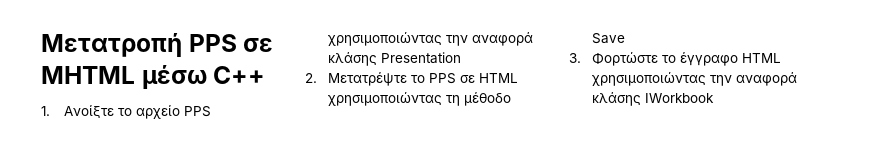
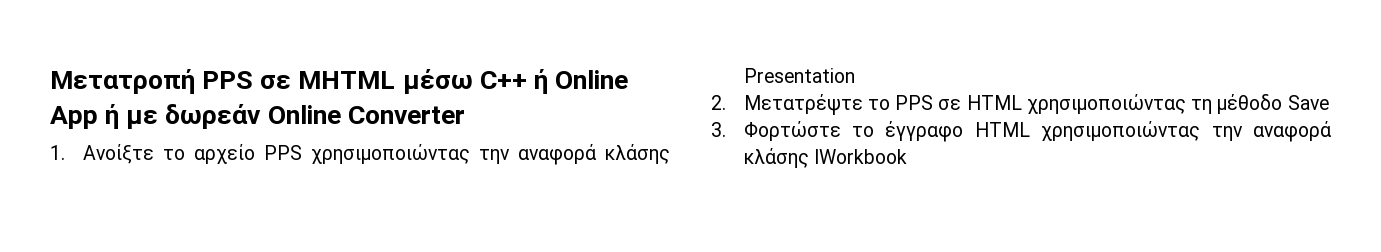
- Μετατροπή PPS σε MHTML μέσω C++
+ Μετατροπή PPS σε MHTML μέσω C++ ή Online App ή με δωρεάν Online Converter

